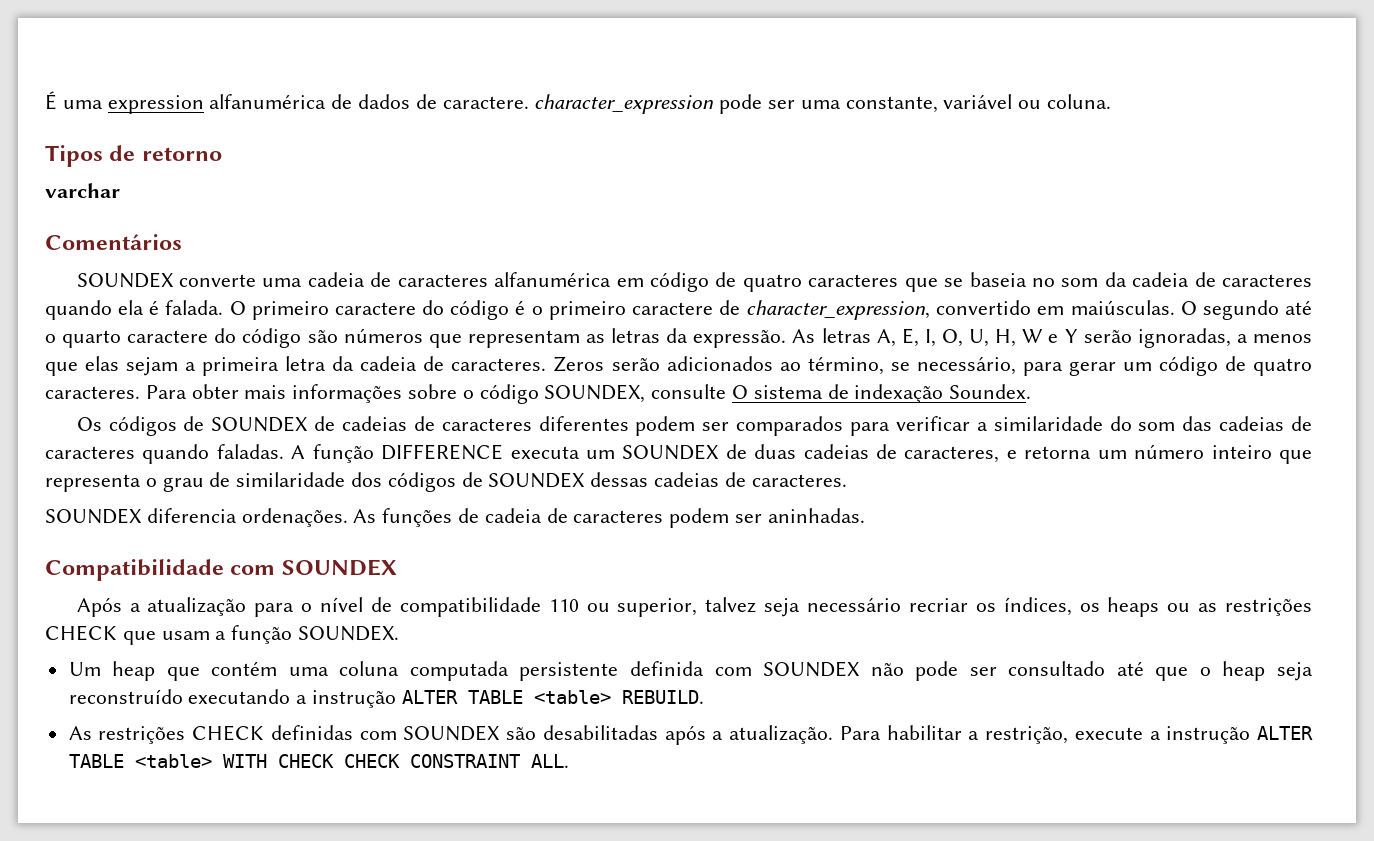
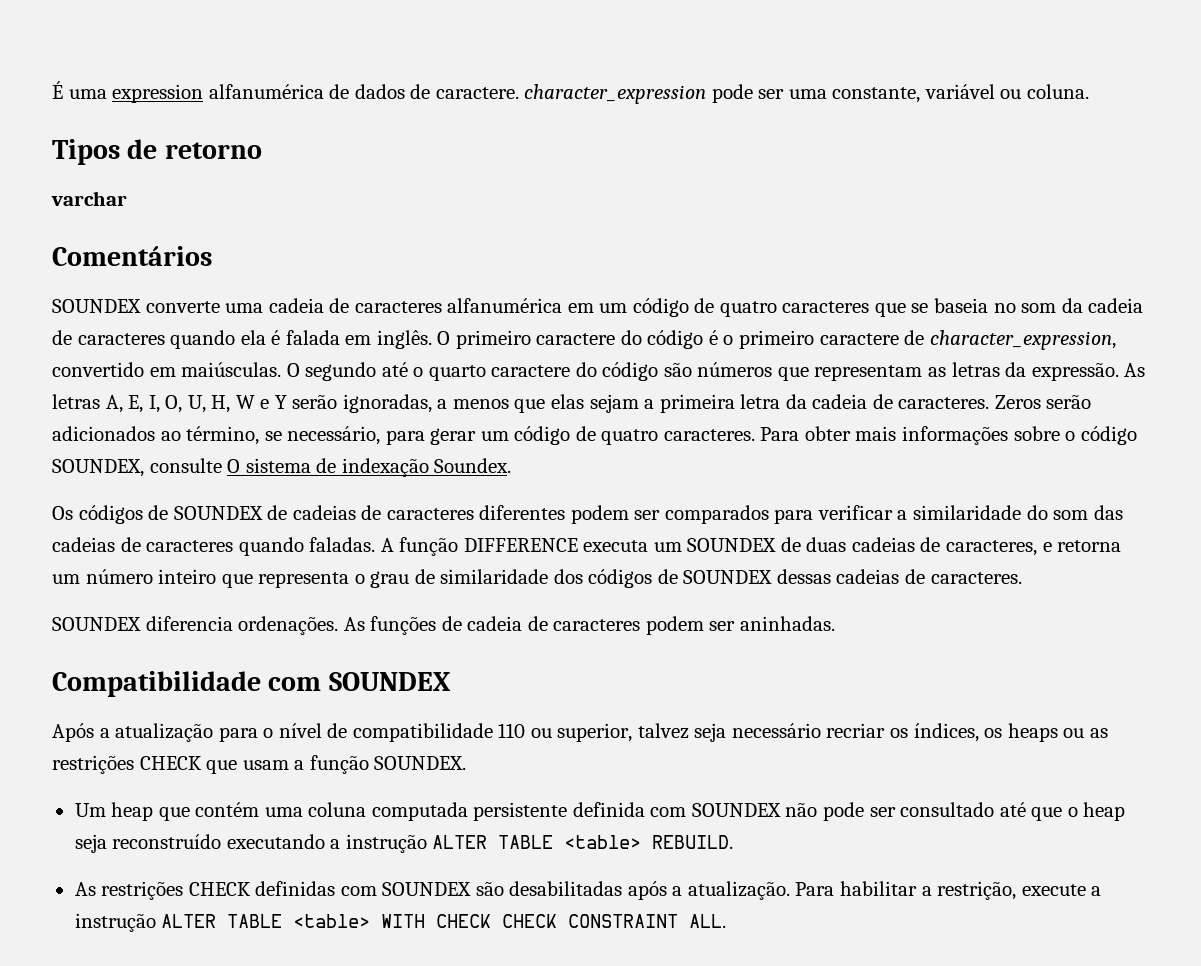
- SOUNDEX converte uma cadeia de caracteres alfanumérica em código de quatro caracteres que se baseia no som da cadeia de caracteres quando ela é falada.
+ SOUNDEX converte uma cadeia de caracteres alfanumérica em um código de quatro caracteres que se baseia no som da cadeia de caracteres quando ela é falada em inglês.

